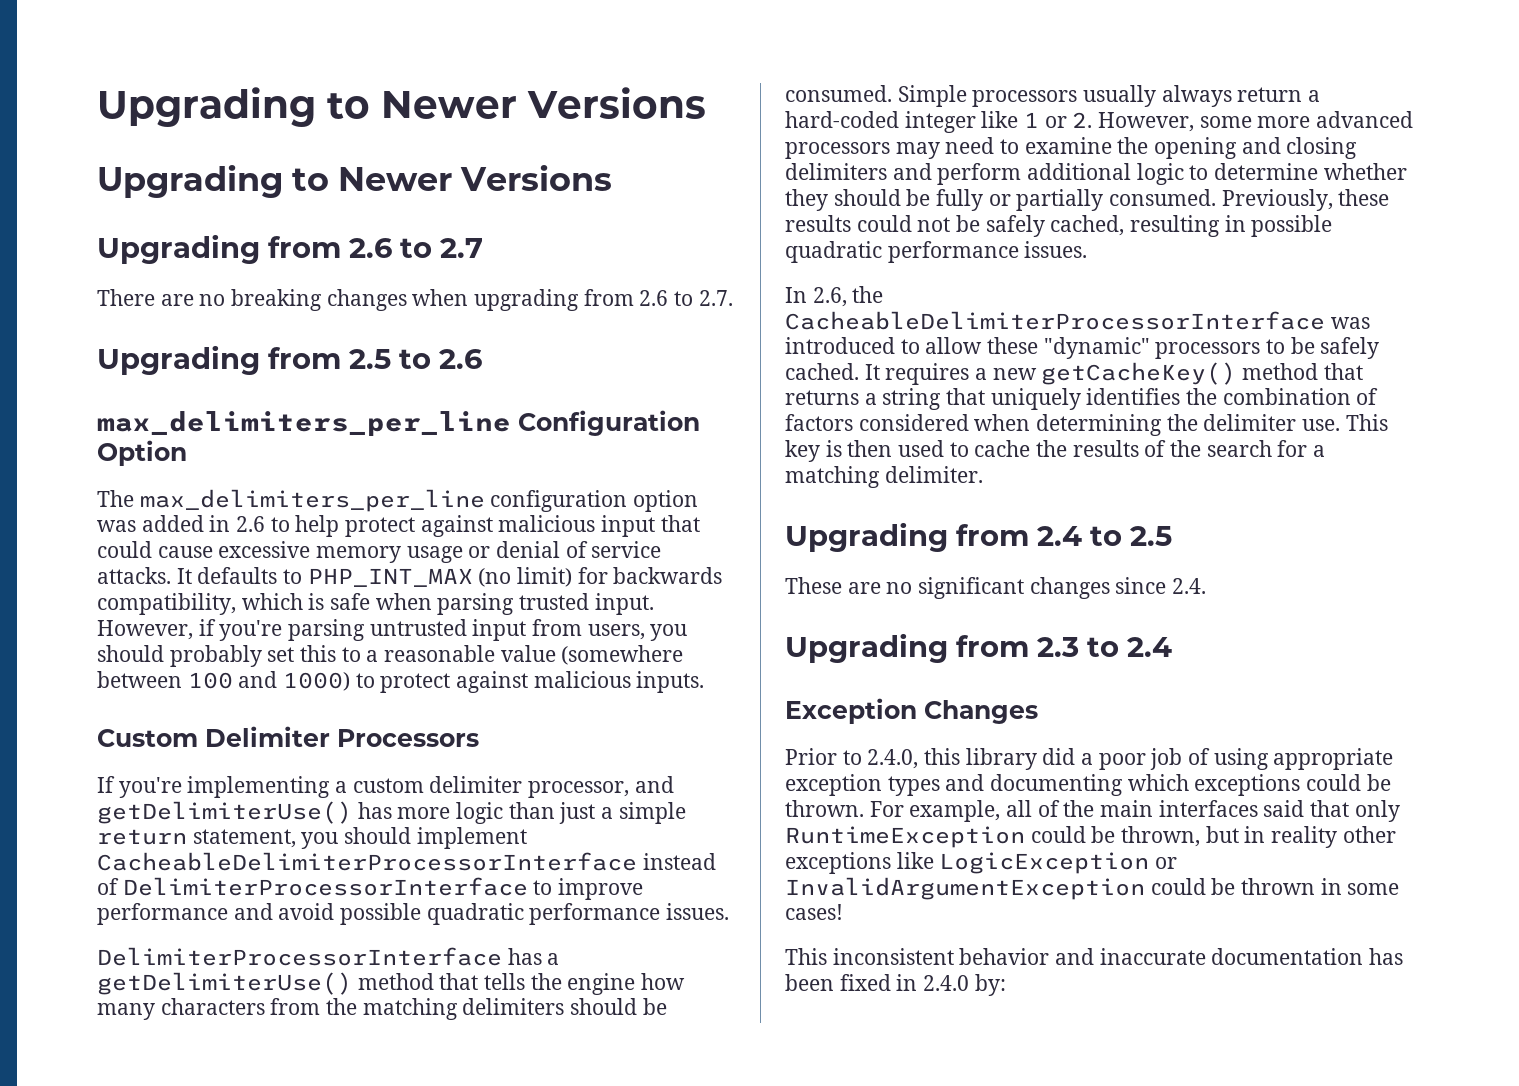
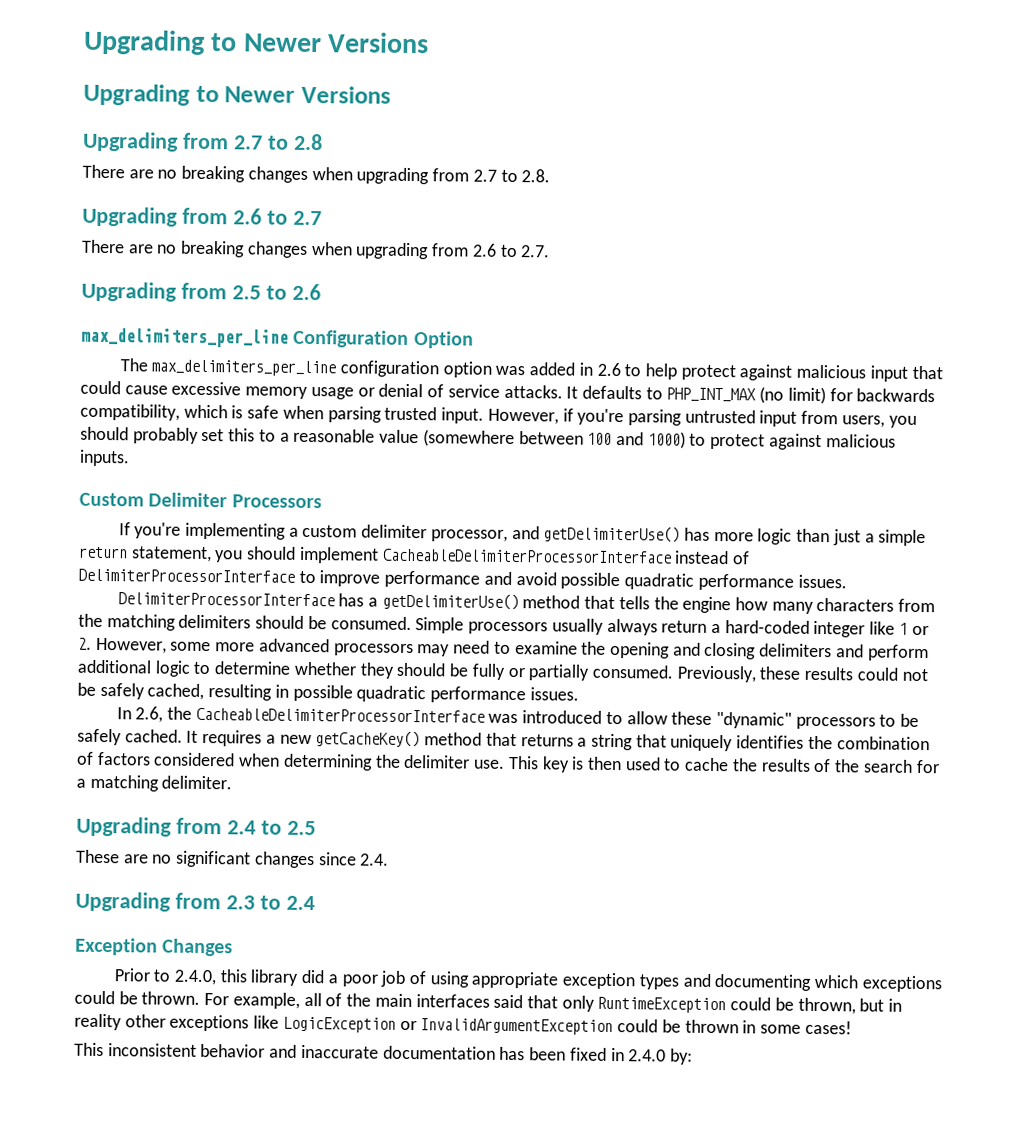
+ Upgrading from 2.7 to 2.8
+ There are no breaking changes when upgrading from 2.7 to 2.8.

